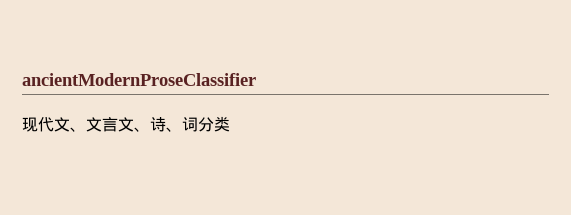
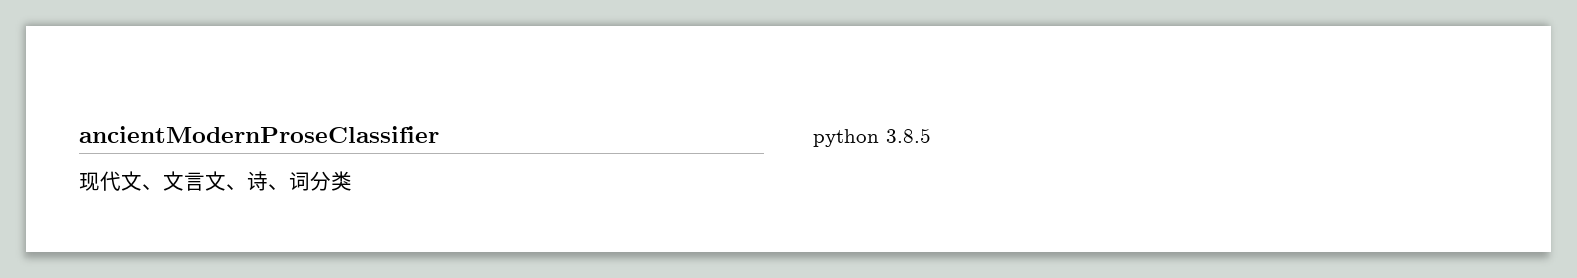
+ python 3.8.5

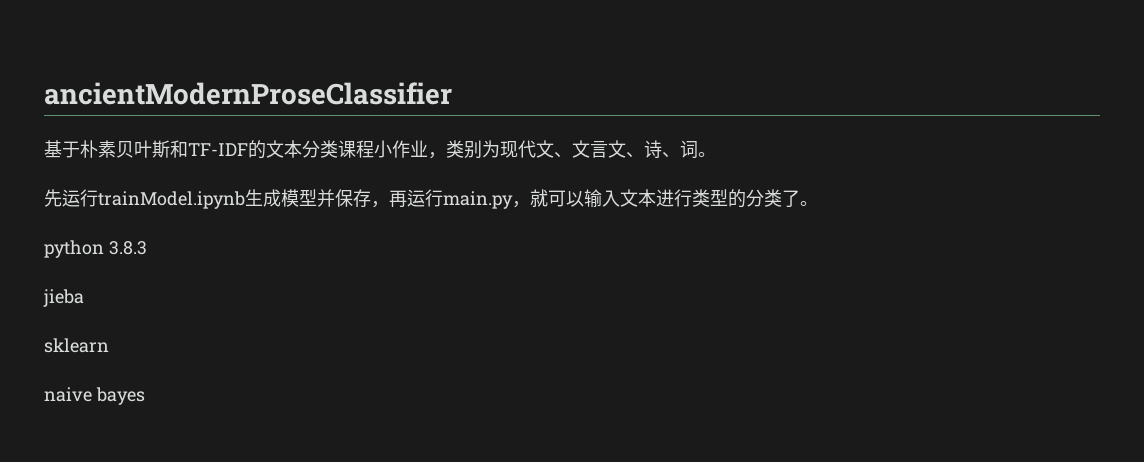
- 现代文、文言文、诗、词分类
+ 基于朴素贝叶斯和TF-IDF的文本分类课程小作业，类别为现代文、文言文、诗、词。
+ 先运行trainModel.ipynb生成模型并保存，再运行main.py，就可以输入文本进行类型的分类了。
- python 3.8.5
+ python 3.8.3
+ jieba
+ sklearn
+ naive bayes

